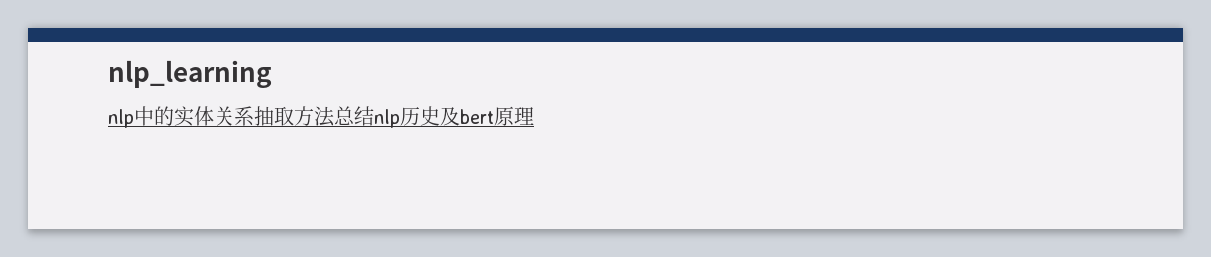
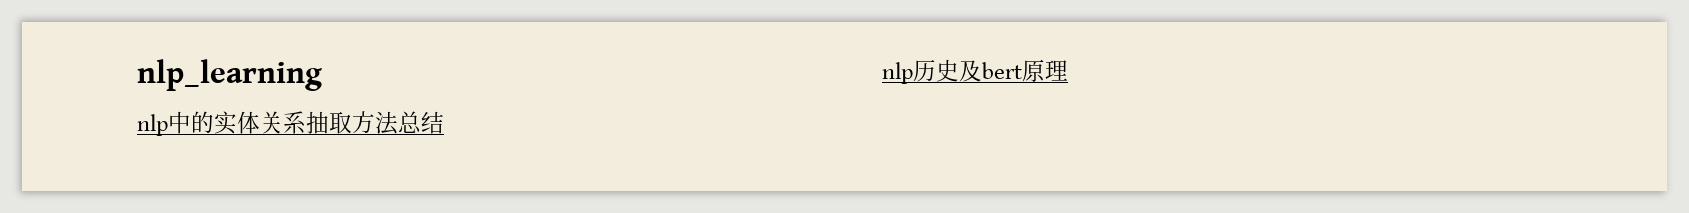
- nlp中的实体关系抽取方法总结nlp历史及bert原理
+ nlp中的实体关系抽取方法总结
+ nlp历史及bert原理

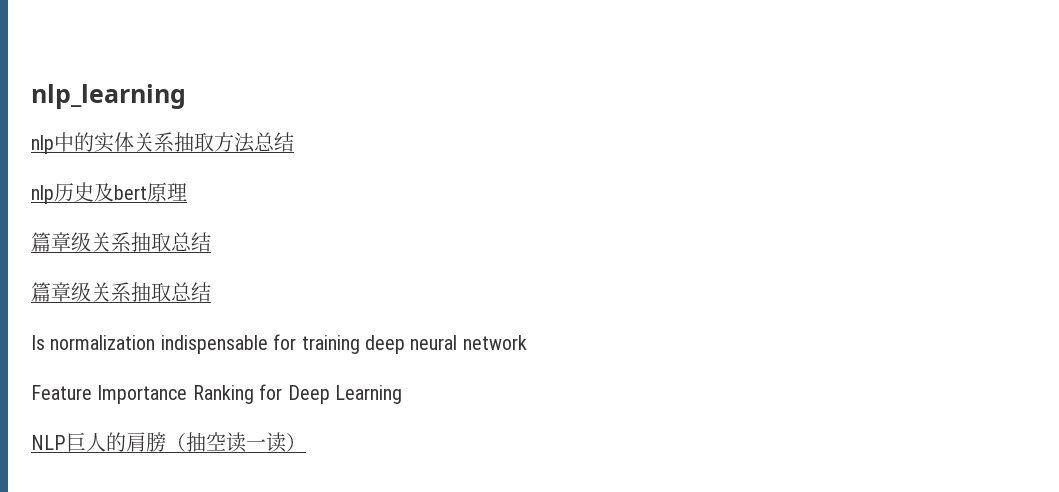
  nlp历史及bert原理
+ 篇章级关系抽取总结
+ 篇章级关系抽取总结
+ Is normalization indispensable for training deep neural network
+ Feature Importance Ranking for Deep Learning
+ NLP巨人的肩膀（抽空读一读）

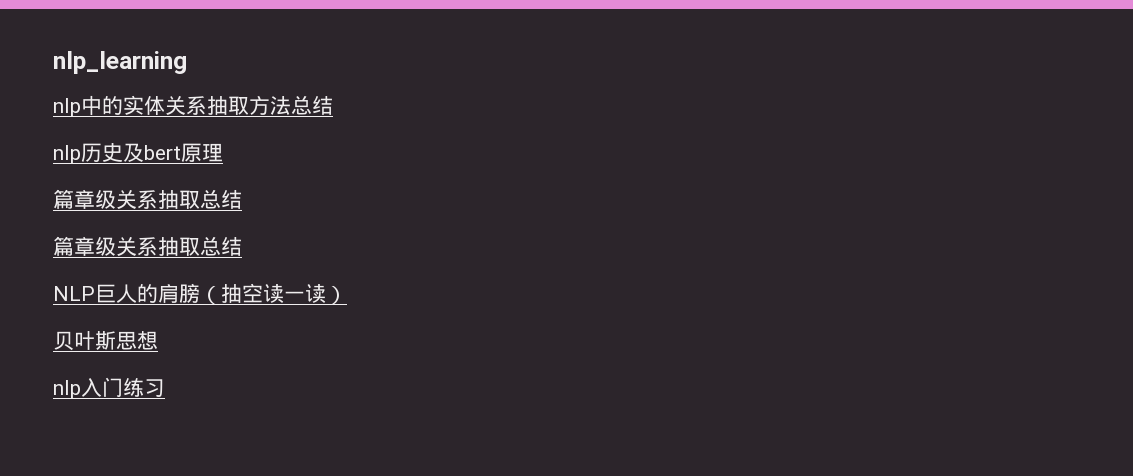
- Is normalization indispensable for training deep neural network
- Feature Importance Ranking for Deep Learning
+ 贝叶斯思想
+ nlp入门练习

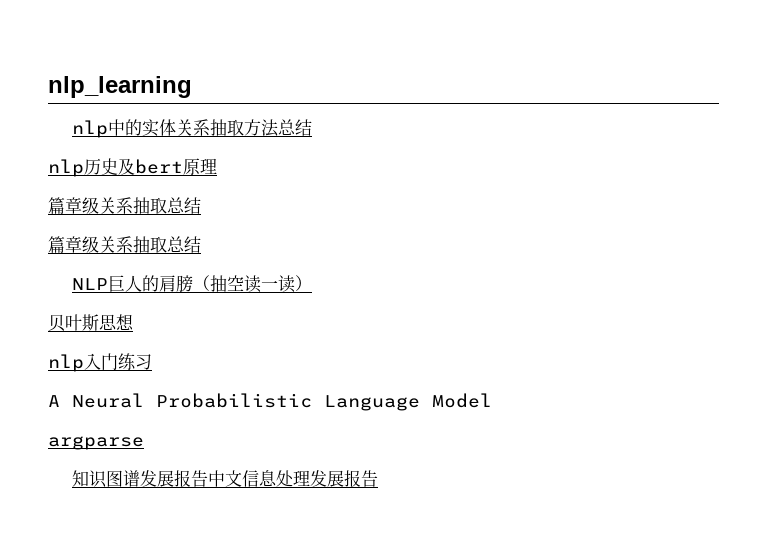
+ A Neural Probabilistic Language Model
+ argparse
+ 知识图谱发展报告中文信息处理发展报告

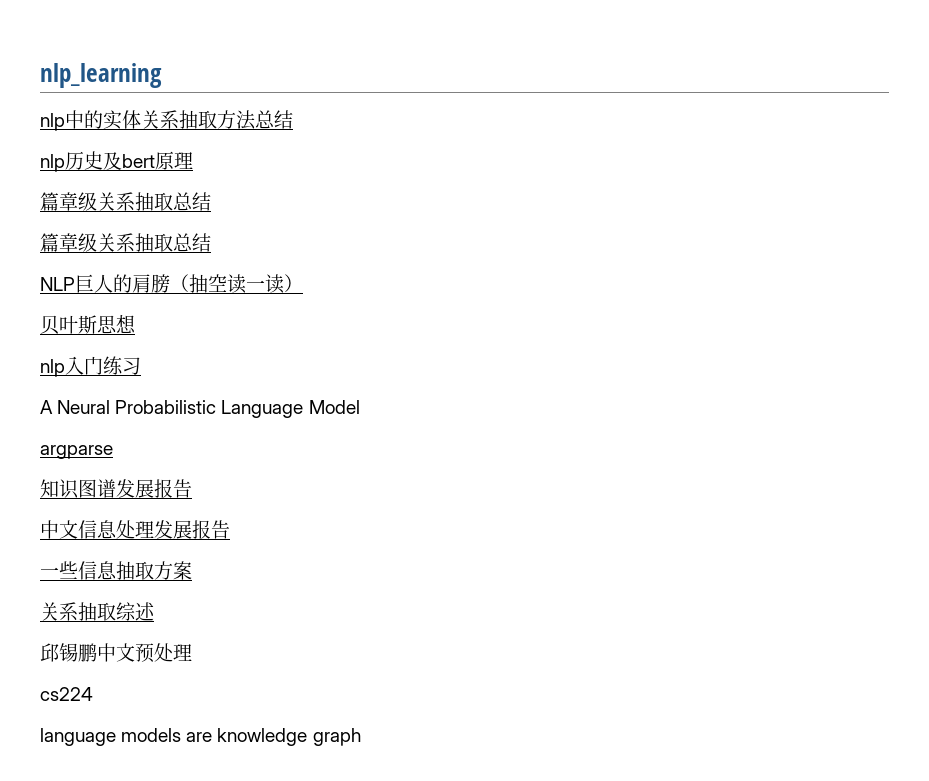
- 知识图谱发展报告中文信息处理发展报告
+ 知识图谱发展报告
+ 中文信息处理发展报告
+ 一些信息抽取方案
+ 关系抽取综述
+ 邱锡鹏中文预处理
+ cs224
+ language models are knowledge graph

